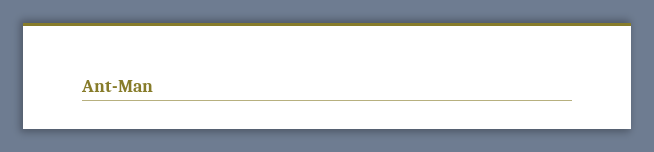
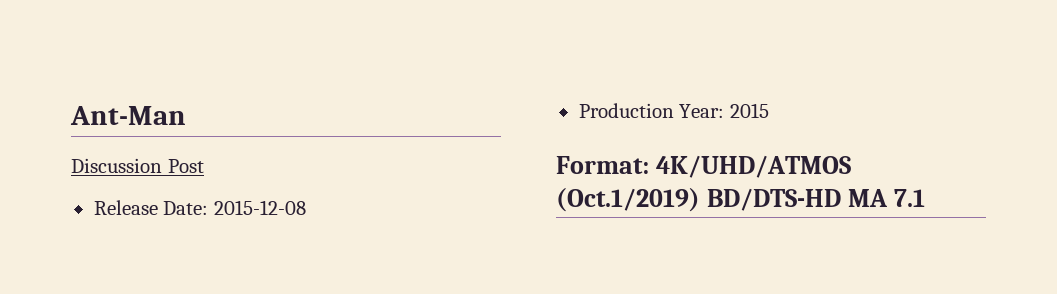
+ Discussion Post
+ Release Date: 2015-12-08
+ Production Year: 2015
+ Format: 4K/UHD/ATMOS (Oct.1/2019) BD/DTS-HD MA 7.1

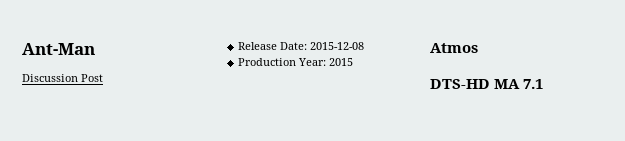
- Format: 4K/UHD/ATMOS (Oct.1/2019) BD/DTS-HD MA 7.1
+ Atmos
+ DTS-HD MA 7.1

